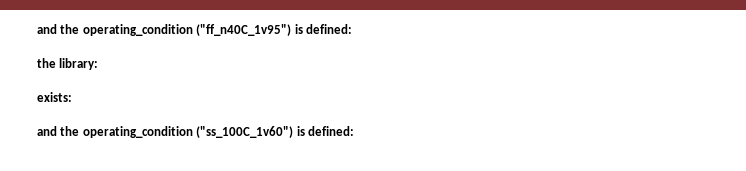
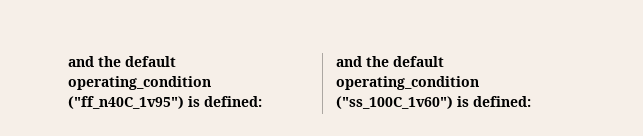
- and the operating_condition ("ff_n40C_1v95") is defined:
+ and the default operating_condition ("ff_n40C_1v95") is defined:
- the library:
- exists:
- and the operating_condition ("ss_100C_1v60") is defined:
+ and the default operating_condition ("ss_100C_1v60") is defined:

